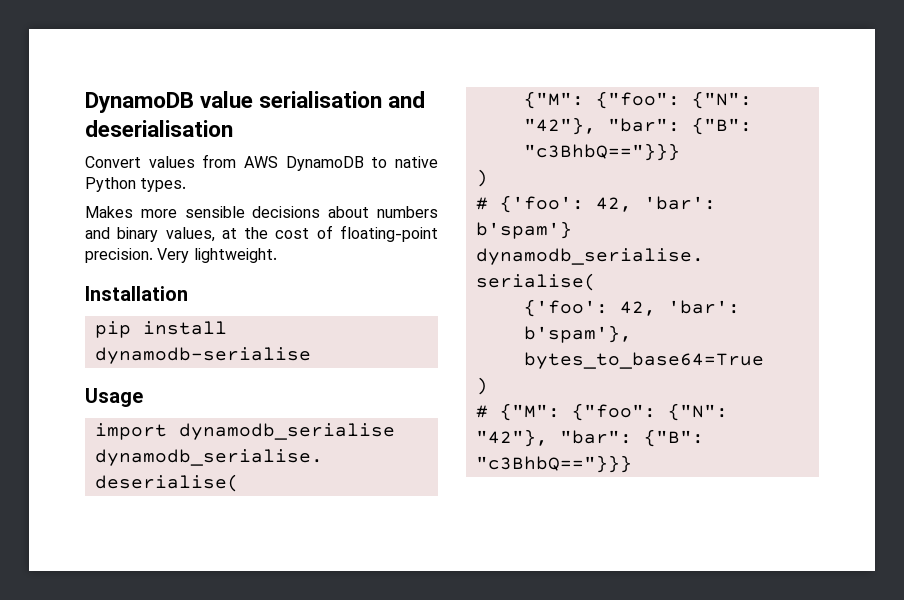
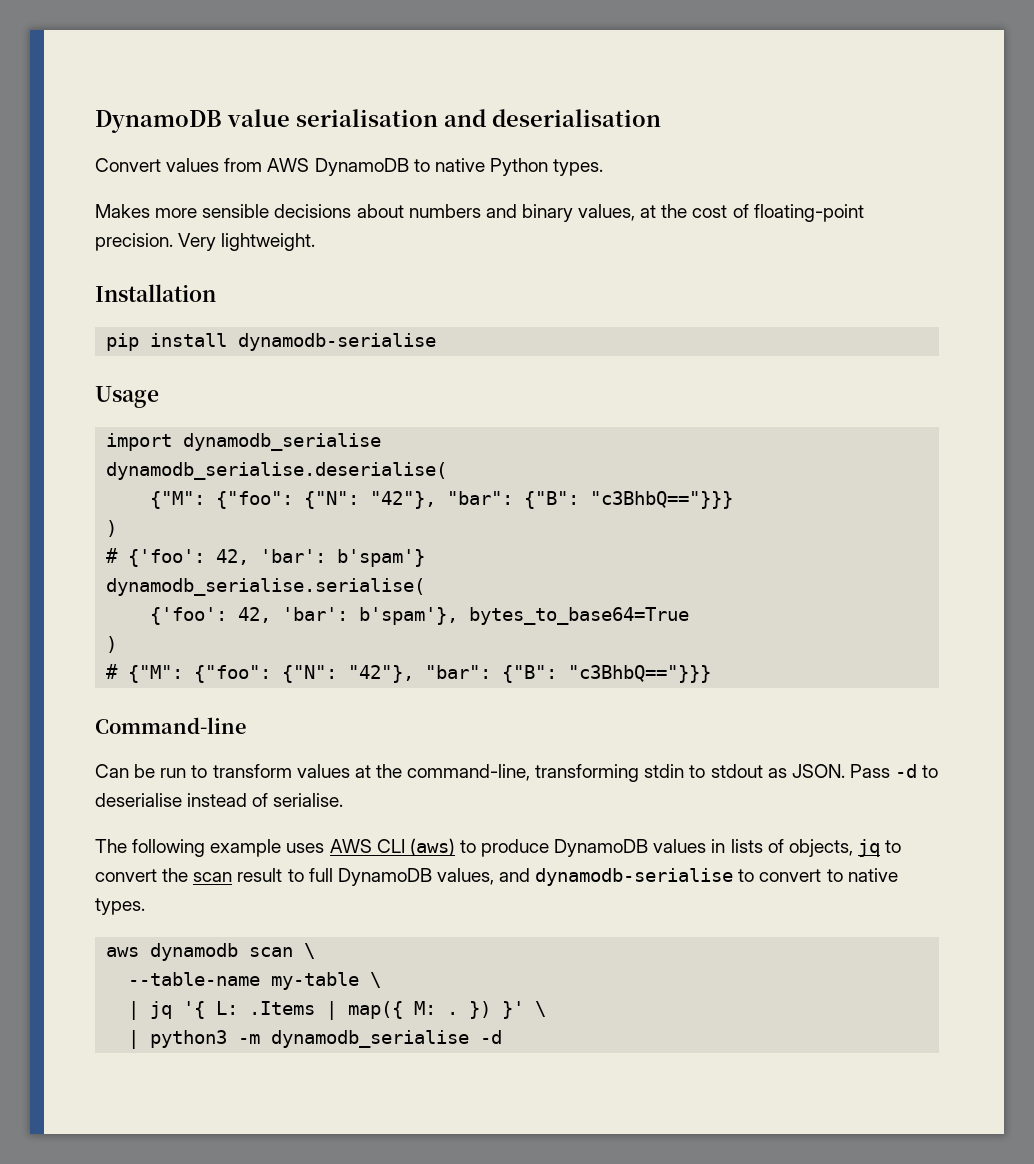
+ Command-line
+ Can be run to transform values at the command-line, transforming stdin to stdout as JSON. Pass -d to deserialise instead of serialise.
+ The following example uses AWS CLI (aws) to produce DynamoDB values in lists of objects, jq to convert the scan result to full DynamoDB values, and dynamodb-serialise to convert to native types.
+ aws dynamodb scan \
+ --table-name my-table \
+ | jq '{ L: .Items | map({ M: . }) }' \
+ | python3 -m dynamodb_serialise -d

